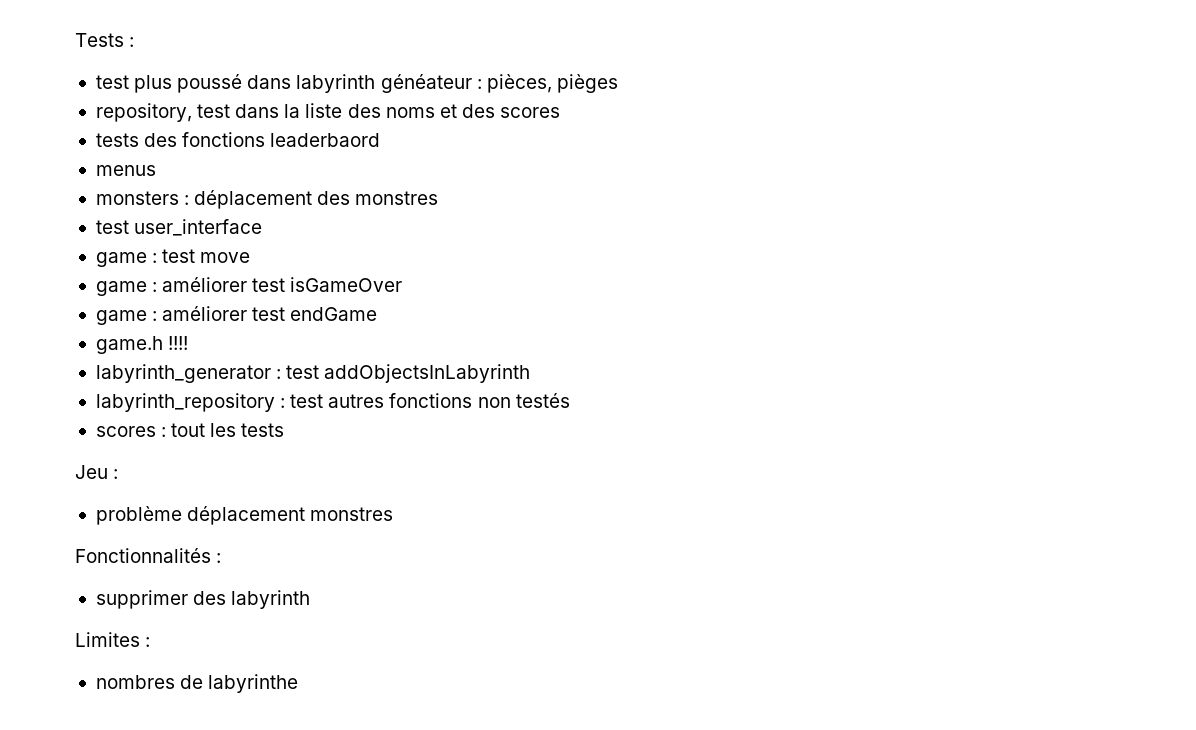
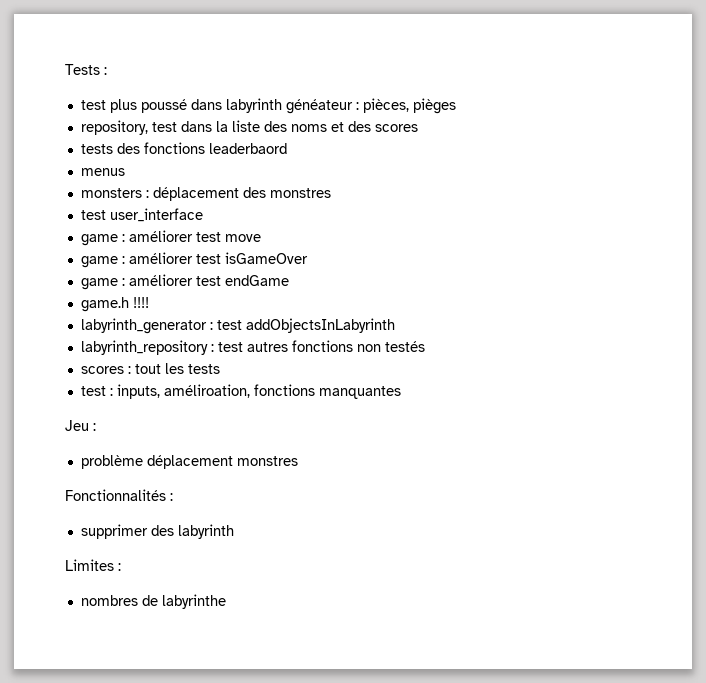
- game : test move
+ game : améliorer test move
+ test : inputs, améliroation, fonctions manquantes

